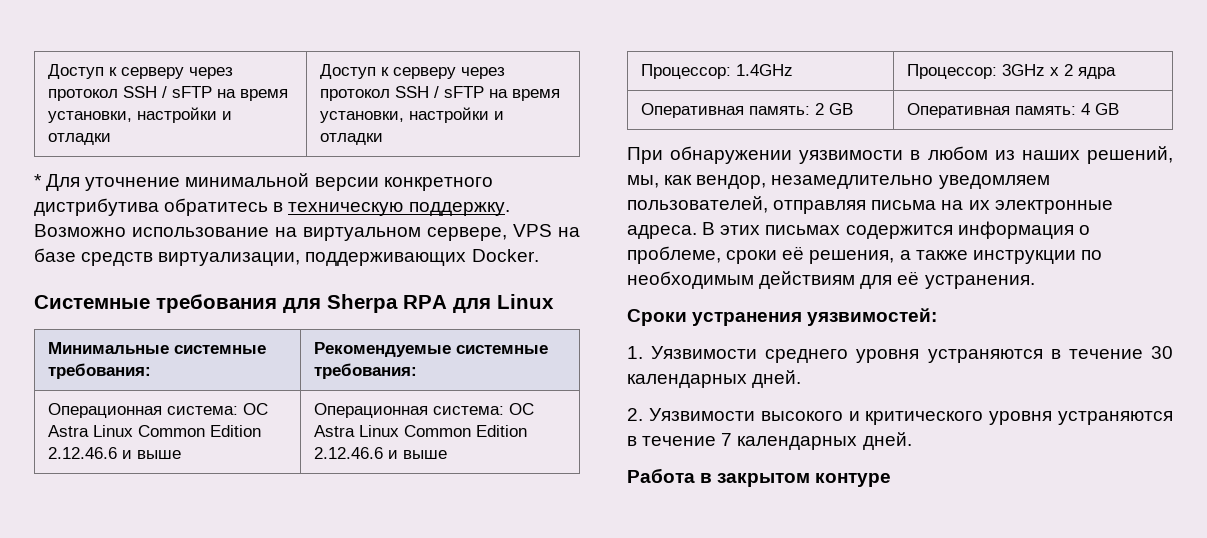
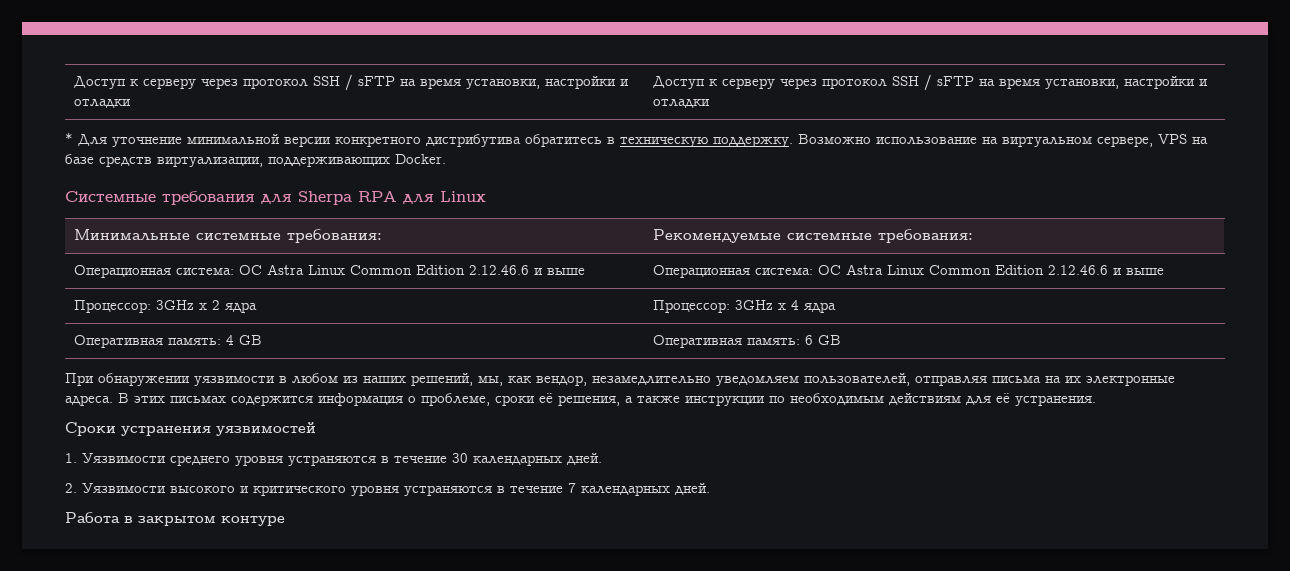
- Процессор: 1.4GHz | Процессор: 3GHz x 2 ядра
+ Процессор: 3GHz x 2 ядра | Процессор: 3GHz x 4 ядра
- Оперативная память: 2 GB | Оперативная память: 4 GB
+ Оперативная память: 4 GB | Оперативная память: 6 GB
- Сроки устранения уязвимостей:
+ Сроки устранения уязвимостей

